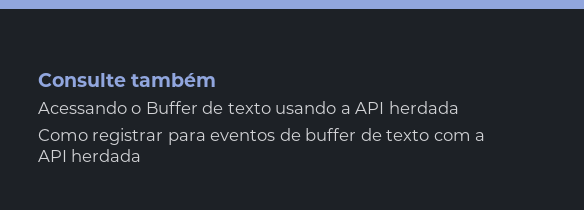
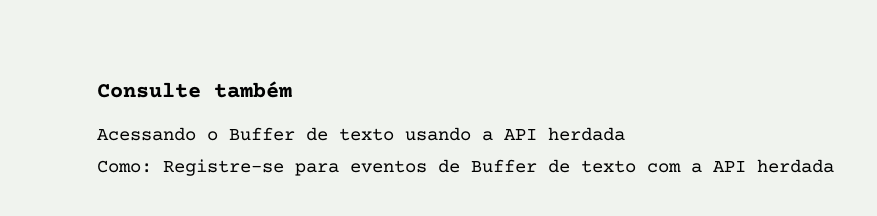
- Como registrar para eventos de buffer de texto com a API herdada
+ Como: Registre-se para eventos de Buffer de texto com a API herdada

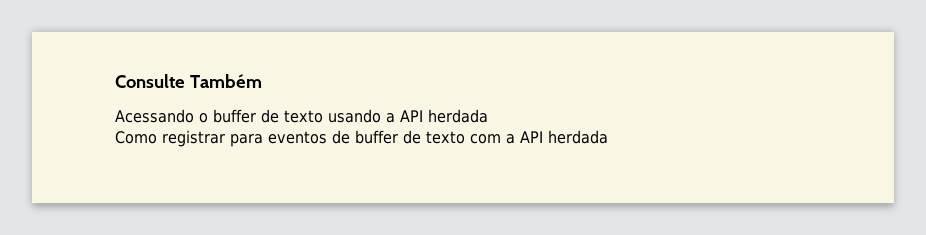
- Consulte também
+ Consulte Também
- Acessando o Buffer de texto usando a API herdada
+ Acessando o buffer de texto usando a API herdada
- Como: Registre-se para eventos de Buffer de texto com a API herdada
+ Como registrar para eventos de buffer de texto com a API herdada

